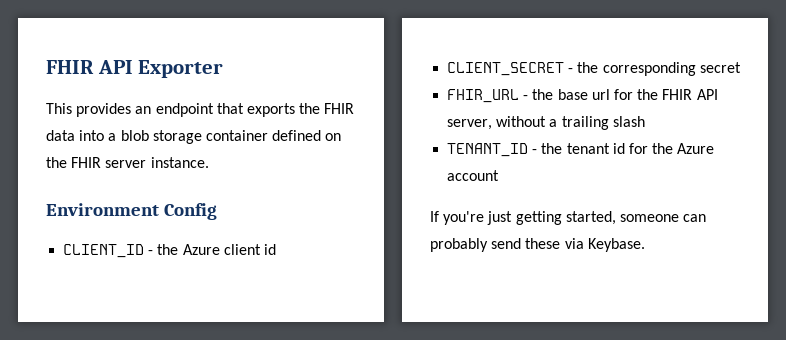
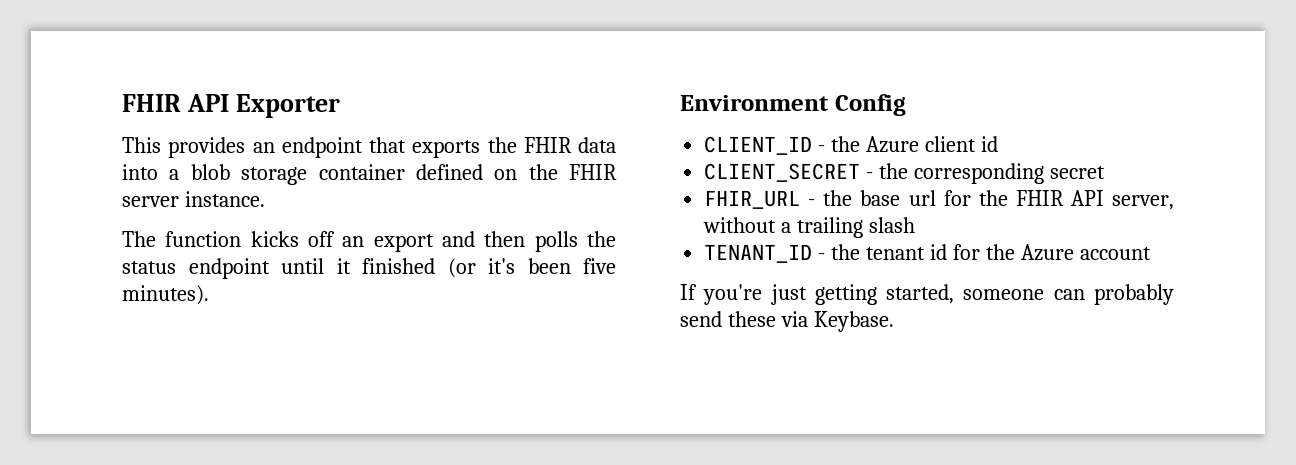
+ The function kicks off an export and then polls the status endpoint until it finished (or it's been five minutes).

